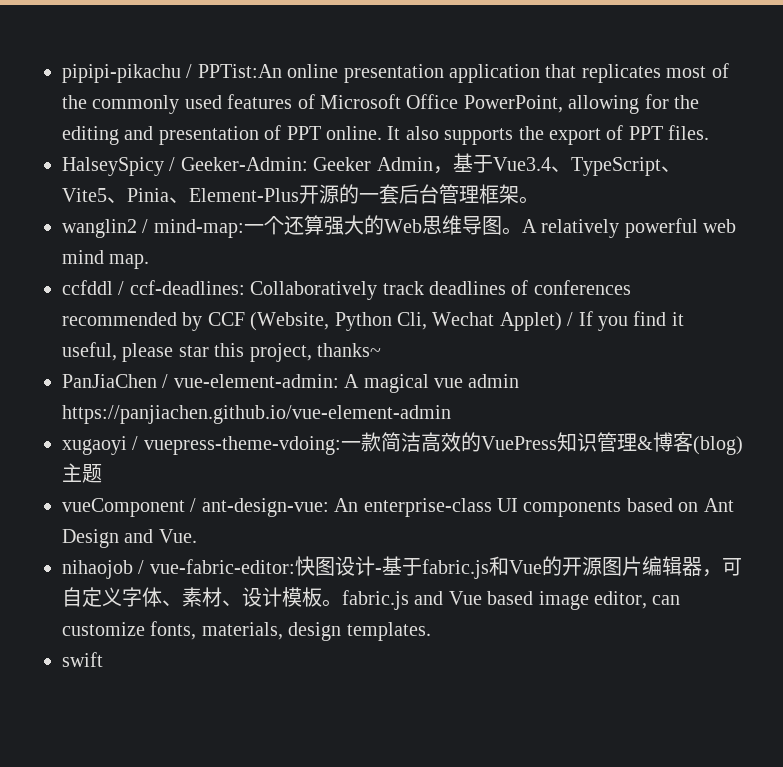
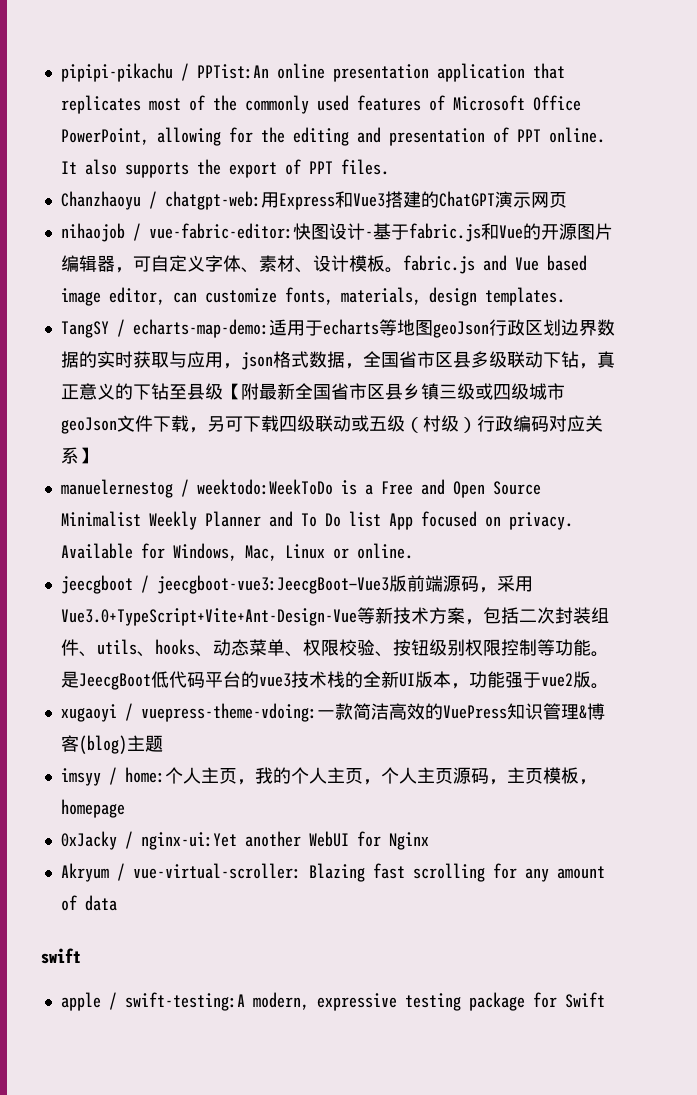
- HalseySpicy / Geeker-Admin: Geeker Admin，基于Vue3.4、TypeScript、Vite5、Pinia、Element-Plus开源的一套后台管理框架。
- wanglin2 / mind-map:一个还算强大的Web思维导图。A relatively powerful web mind map.
- ccfddl / ccf-deadlines: Collaboratively track deadlines of conferences recommended by CCF (Website, Python Cli, Wechat Applet) / If you find it useful, please star this project, thanks~
- PanJiaChen / vue-element-admin: A magical vue admin https://panjiachen.github.io/vue-element-admin
- xugaoyi / vuepress-theme-vdoing:一款简洁高效的VuePress知识管理&博客(blog)主题
- vueComponent / ant-design-vue: An enterprise-class UI components based on Ant Design and Vue.
+ Chanzhaoyu / chatgpt-web:用Express和Vue3搭建的ChatGPT演示网页
+ TangSY / echarts-map-demo:适用于echarts等地图geoJson行政区划边界数据的实时获取与应用，json格式数据，全国省市区县多级联动下钻，真正意义的下钻至县级【附最新全国省市区县乡镇三级或四级城市geoJson文件下载，另可下载四级联动或五级（村级）行政编码对应关系】
+ manuelernestog / weektodo:WeekToDo is a Free and Open Source Minimalist Weekly Planner and To Do list App focused on privacy. Available for Windows, Mac, Linux or online.
+ jeecgboot / jeecgboot-vue3:JeecgBoot—Vue3版前端源码，采用Vue3.0+TypeScript+Vite+Ant-Design-Vue等新技术方案，包括二次封装组件、utils、hooks、动态菜单、权限校验、按钮级别权限控制等功能。是JeecgBoot低代码平台的vue3技术栈的全新UI版本，功能强于vue2版。
+ xugaoyi / vuepress-theme-vdoing:一款简洁高效的VuePress知识管理&博客(blog)主题
+ imsyy / home:个人主页，我的个人主页，个人主页源码，主页模板，homepage
+ 0xJacky / nginx-ui:Yet another WebUI for Nginx
+ Akryum / vue-virtual-scroller: Blazing fast scrolling for any amount of data
  swift
+ apple / swift-testing:A modern, expressive testing package for Swift

